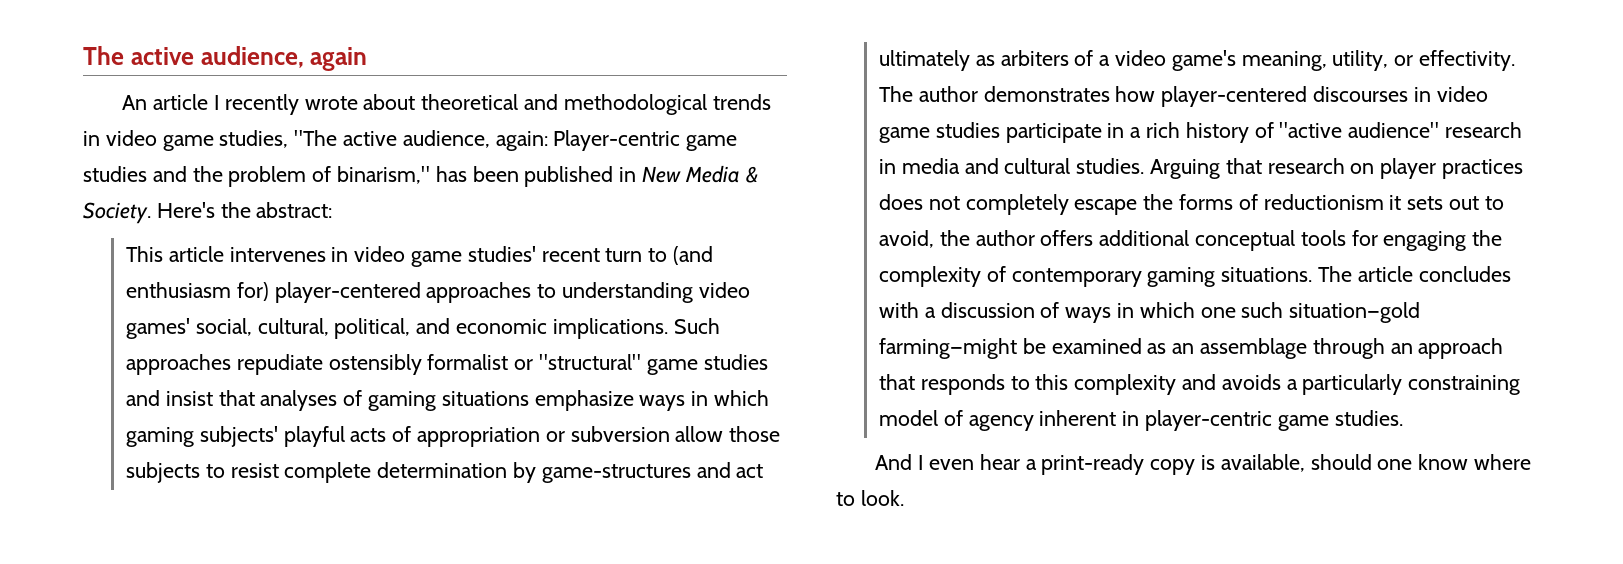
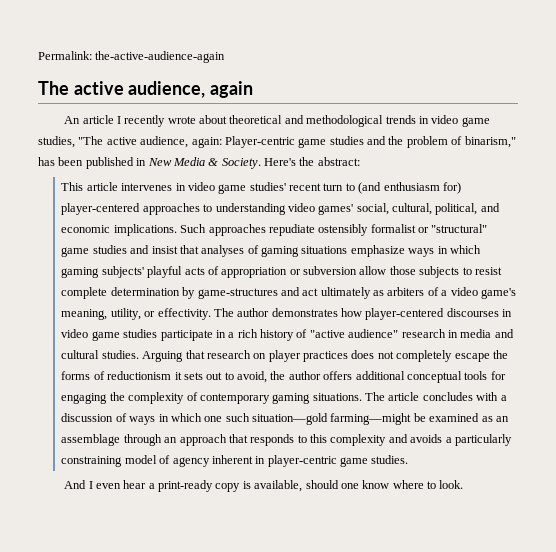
+ Permalink: the-active-audience-again

